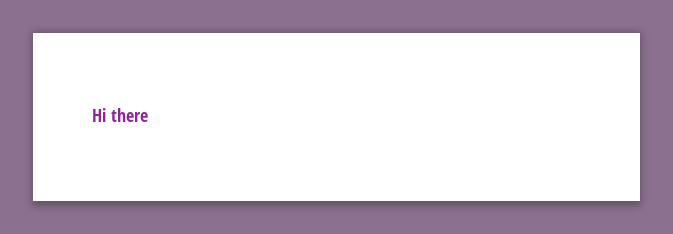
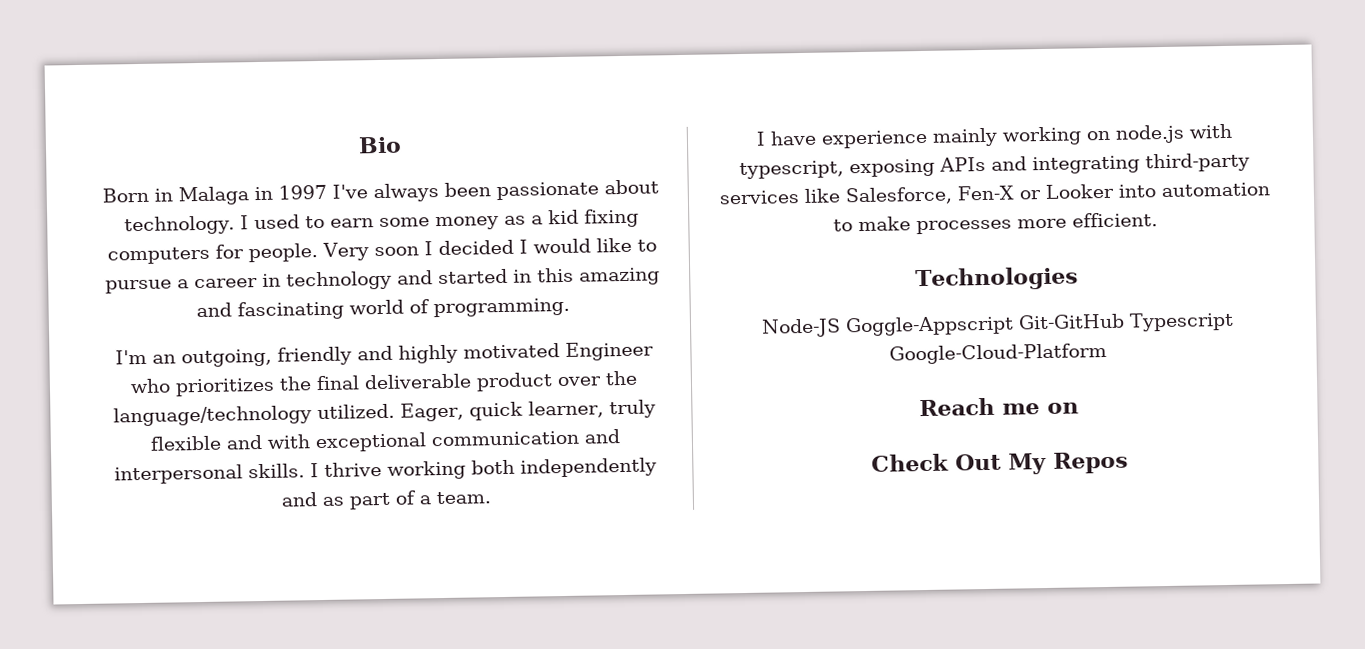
- Hi there
+ Bio
+ Born in Malaga in 1997 I've always been passionate about technology. I used to earn some money as a kid fixing computers for people. Very soon I decided I would like to pursue a career in technology and started in this amazing and fascinating world of programming.
+ I'm an outgoing, friendly and highly motivated Engineer who prioritizes the final deliverable product over the language/technology utilized. Eager, quick learner, truly flexible and with exceptional communication and interpersonal skills. I thrive working both independently and as part of a team.
+ I have experience mainly working on node.js with typescript, exposing APIs and integrating third-party services like Salesforce, Fen-X or Looker into automation to make processes more efficient.
+ Technologies
+ Node-JS Goggle-Appscript Git-GitHub Typescript Google-Cloud-Platform
+ Reach me on
+ Check Out My Repos

